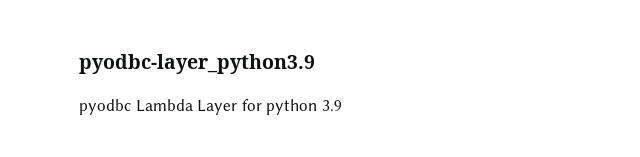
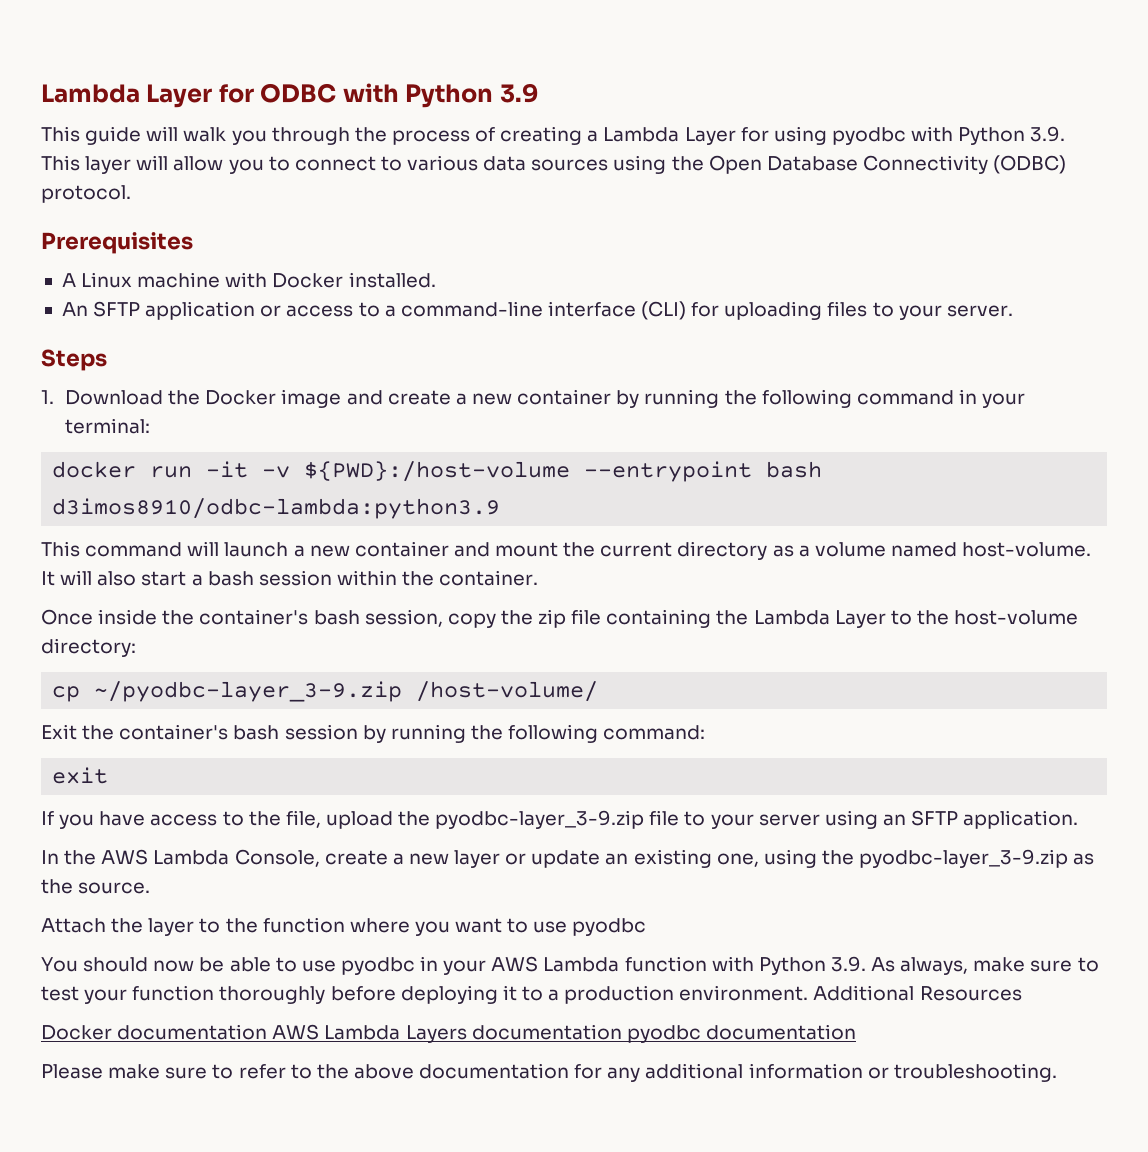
- pyodbc-layer_python3.9
- pyodbc Lambda Layer for python 3.9
+ Lambda Layer for ODBC with Python 3.9
+ This guide will walk you through the process of creating a Lambda Layer for using pyodbc with Python 3.9. This layer will allow you to connect to various data sources using the Open Database Connectivity (ODBC) protocol.
+ Prerequisites
+ A Linux machine with Docker installed.
+ An SFTP application or access to a command-line interface (CLI) for uploading files to your server.
+ Steps
+ 1. Download the Docker image and create a new container by running the following command in your terminal:
+ docker run -it -v ${PWD}:/host-volume --entrypoint bash d3imos8910/odbc-lambda:python3.9
+ This command will launch a new container and mount the current directory as a volume named host-volume. It will also start a bash session within the container.
+ Once inside the container's bash session, copy the zip file containing the Lambda Layer to the host-volume directory:
+ cp ~/pyodbc-layer_3-9.zip /host-volume/
+ Exit the container's bash session by running the following command:
+ exit
+ If you have access to the file, upload the pyodbc-layer_3-9.zip file to your server using an SFTP application.
+ In the AWS Lambda Console, create a new layer or update an existing one, using the pyodbc-layer_3-9.zip as the source.
+ Attach the layer to the function where you want to use pyodbc
+ You should now be able to use pyodbc in your AWS Lambda function with Python 3.9. As always, make sure to test your function thoroughly before deploying it to a production environment. Additional Resources
+ Docker documentation AWS Lambda Layers documentation pyodbc documentation
+ Please make sure to refer to the above documentation for any additional information or troubleshooting.

